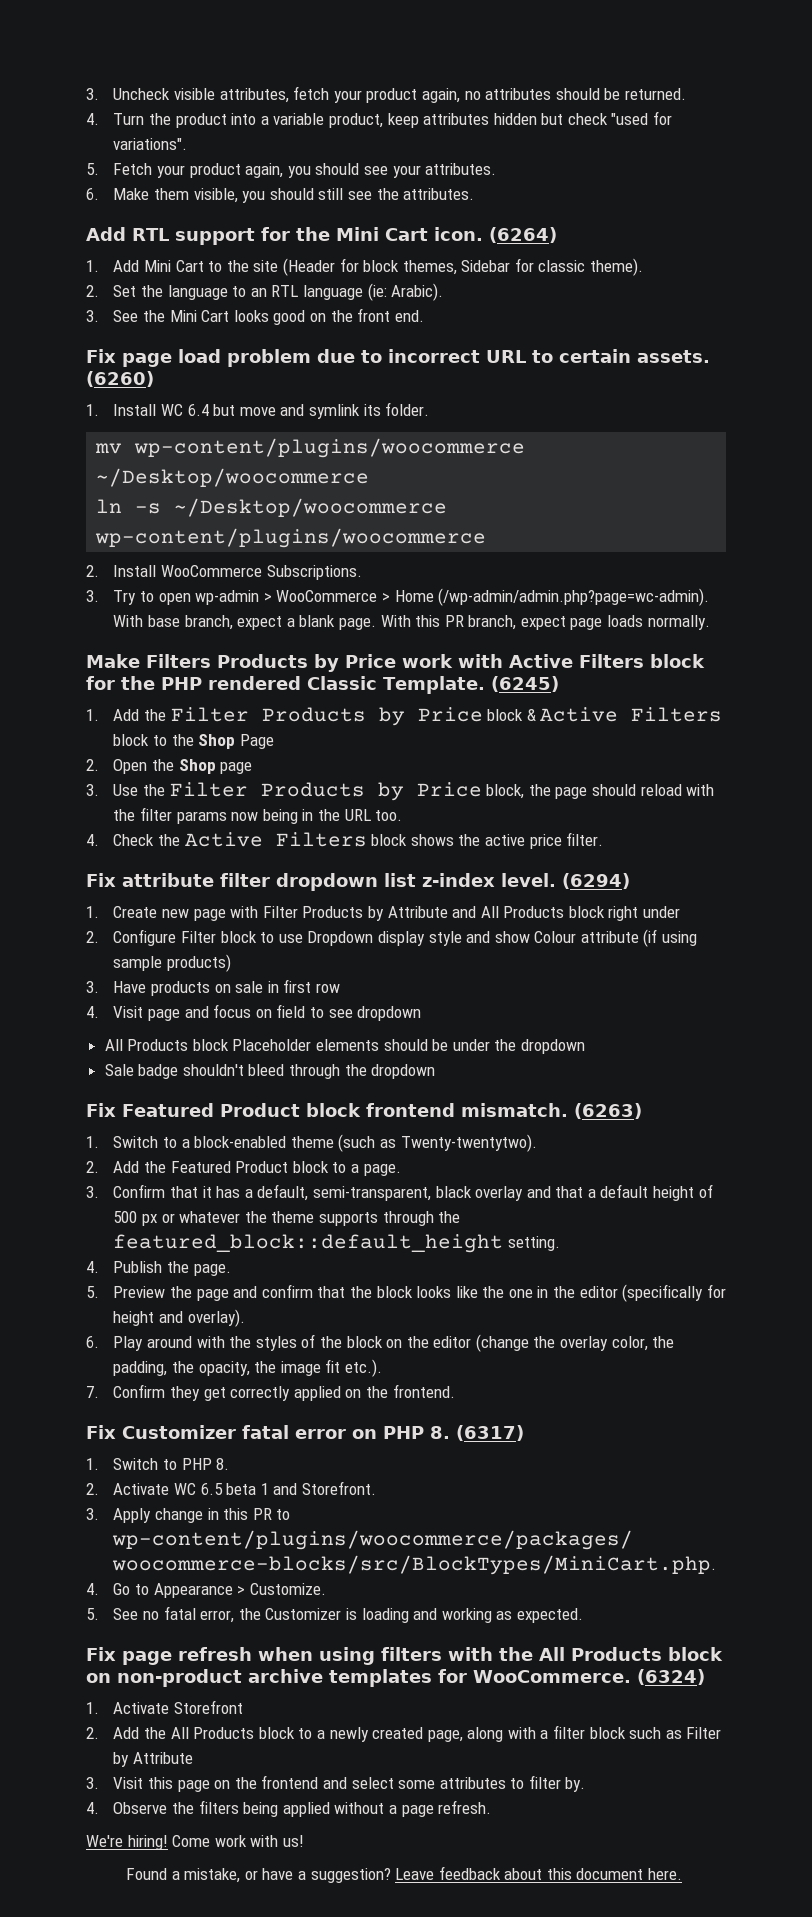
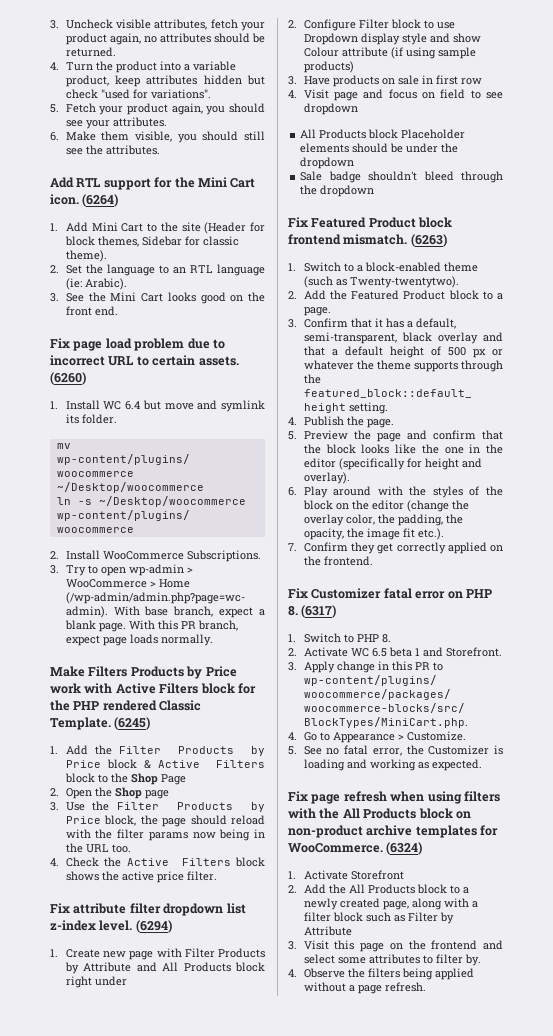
- We're hiring! Come work with us!
- Found a mistake, or have a suggestion? Leave feedback about this document here.

